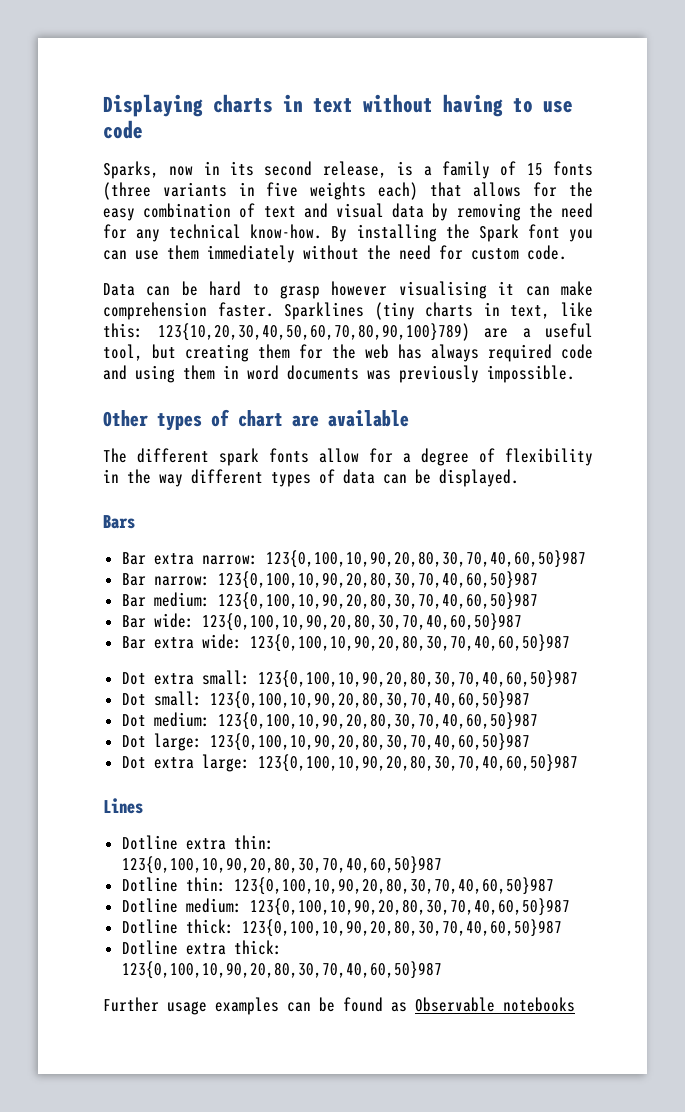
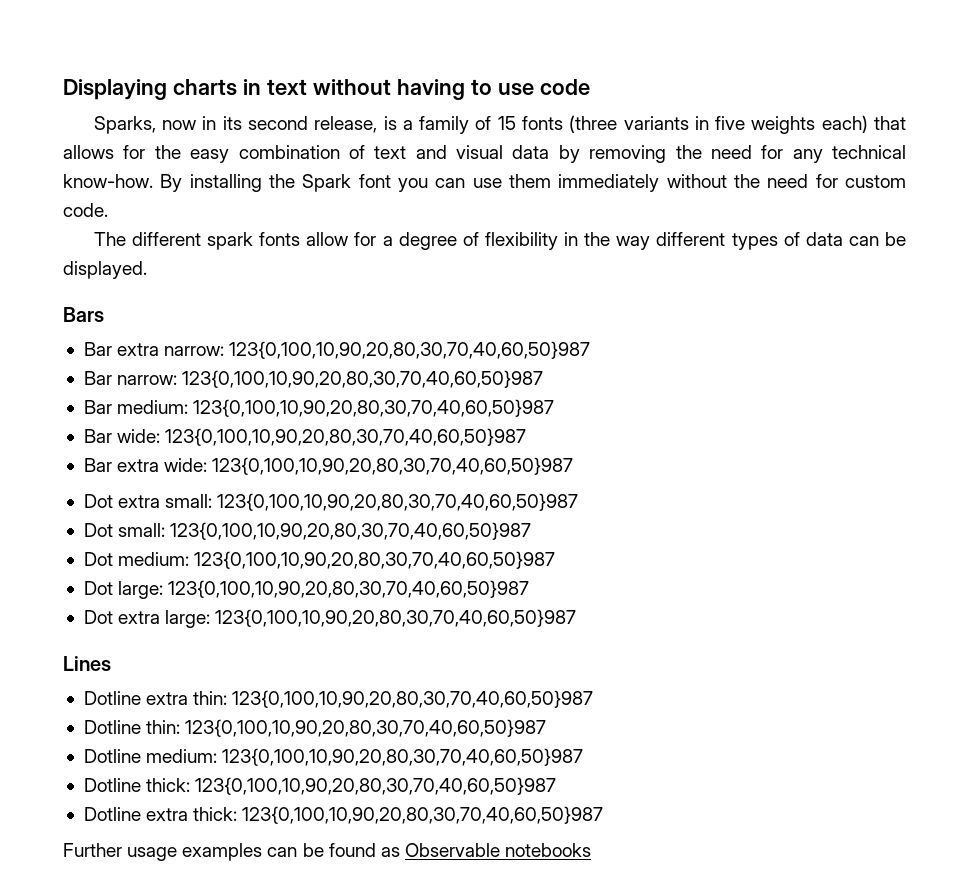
- Data can be hard to grasp however visualising it can make comprehension faster. Sparklines (tiny charts in text, like this: 123{10,20,30,40,50,60,70,80,90,100}789) are a useful tool, but creating them for the web has always required code and using them in word documents was previously impossible.
- Other types of chart are available

